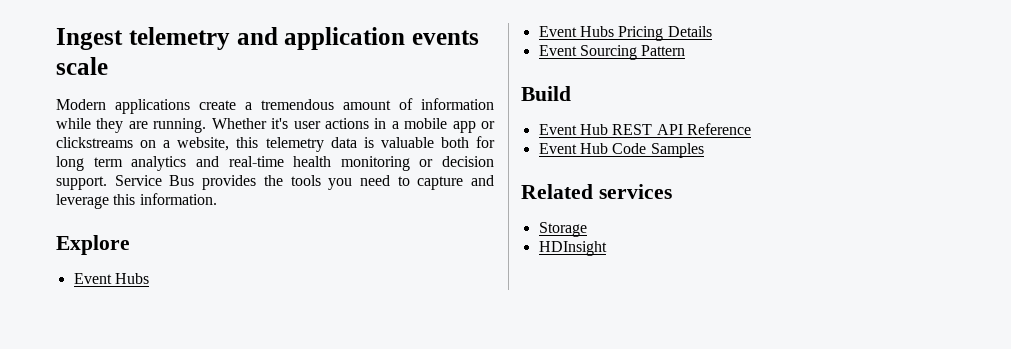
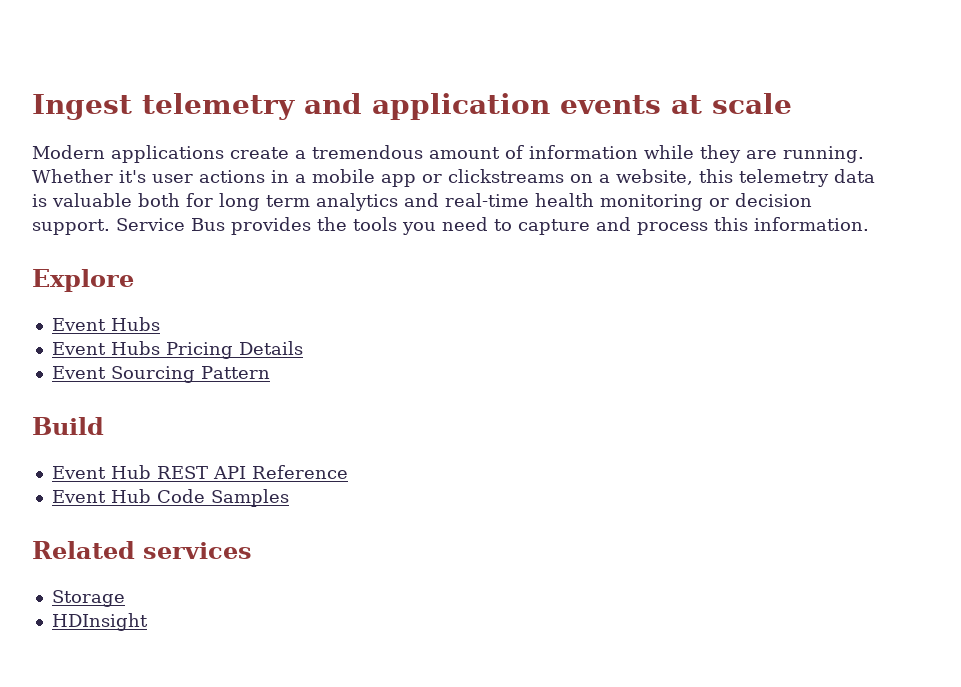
- Ingest telemetry and application events scale
+ Ingest telemetry and application events at scale
- Service Bus provides the tools you need to capture and leverage this information.
+ Service Bus provides the tools you need to capture and process this information.

